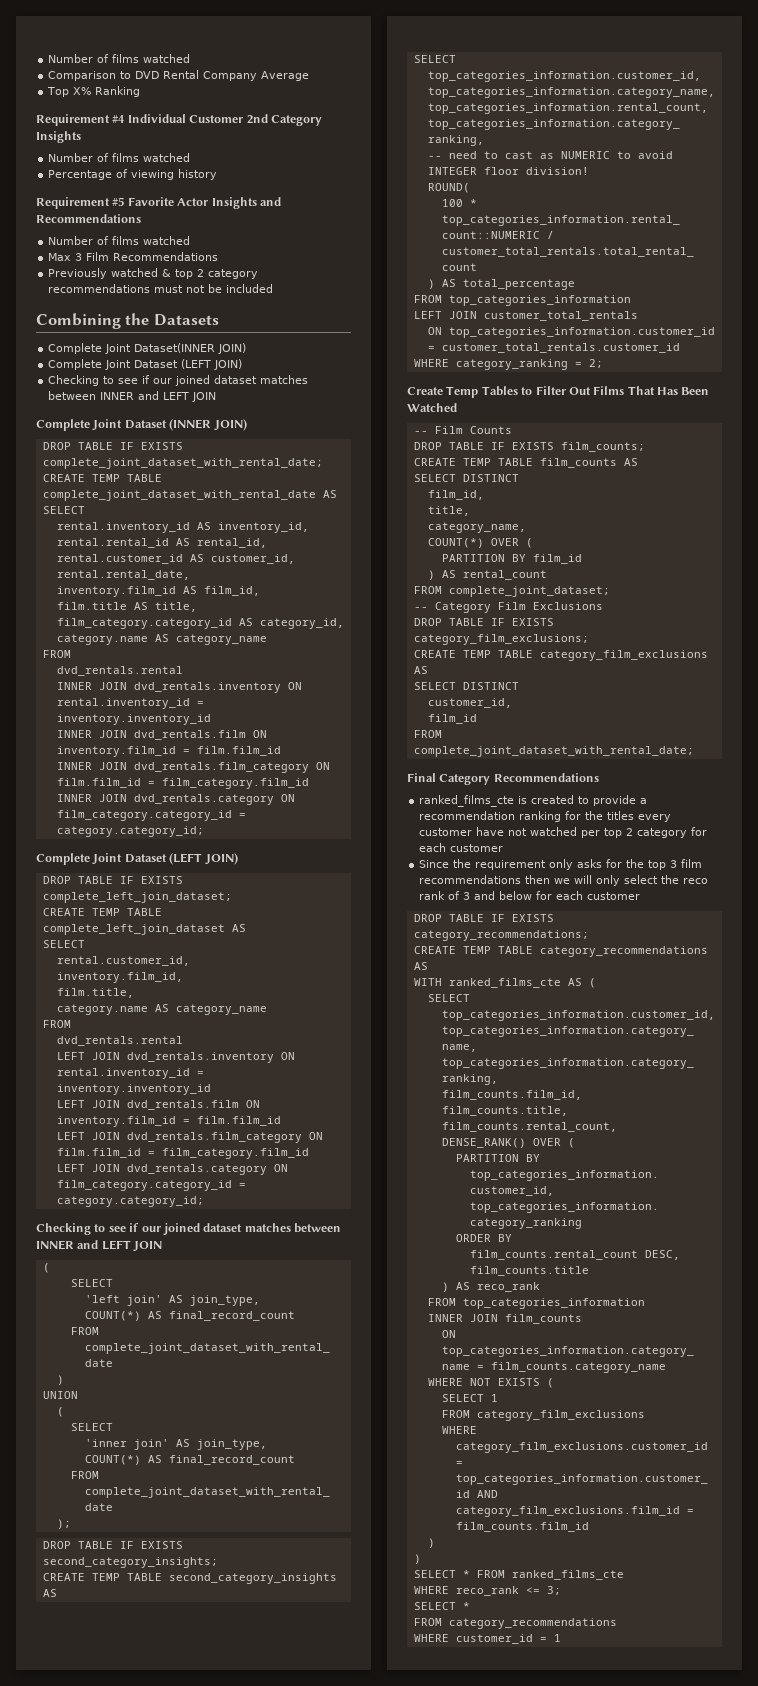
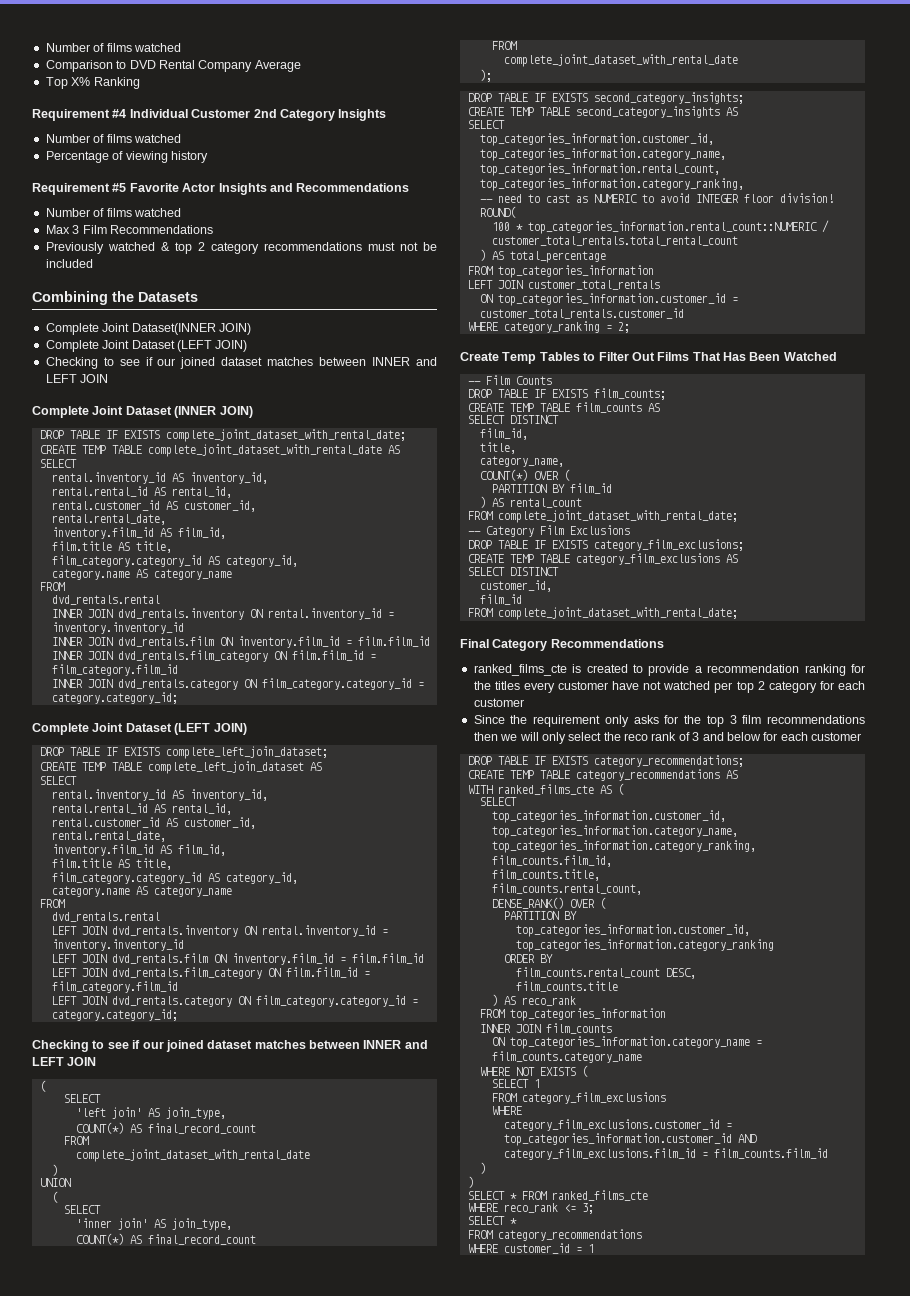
  CREATE TEMP TABLE complete_left_join_dataset AS
  SELECT
- rental.customer_id,
- inventory.film_id,
- film.title,
+ rental.inventory_id AS inventory_id,
+ rental.rental_id AS rental_id,
+ rental.customer_id AS customer_id,
+ rental.rental_date,
+ inventory.film_id AS film_id,
+ film.title AS title,
+ film_category.category_id AS category_id,
  ) AS rental_count
- FROM complete_joint_dataset;
+ FROM complete_joint_dataset_with_rental_date;

